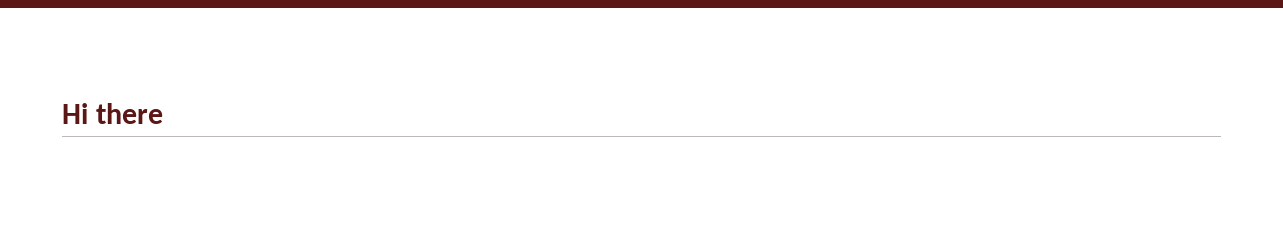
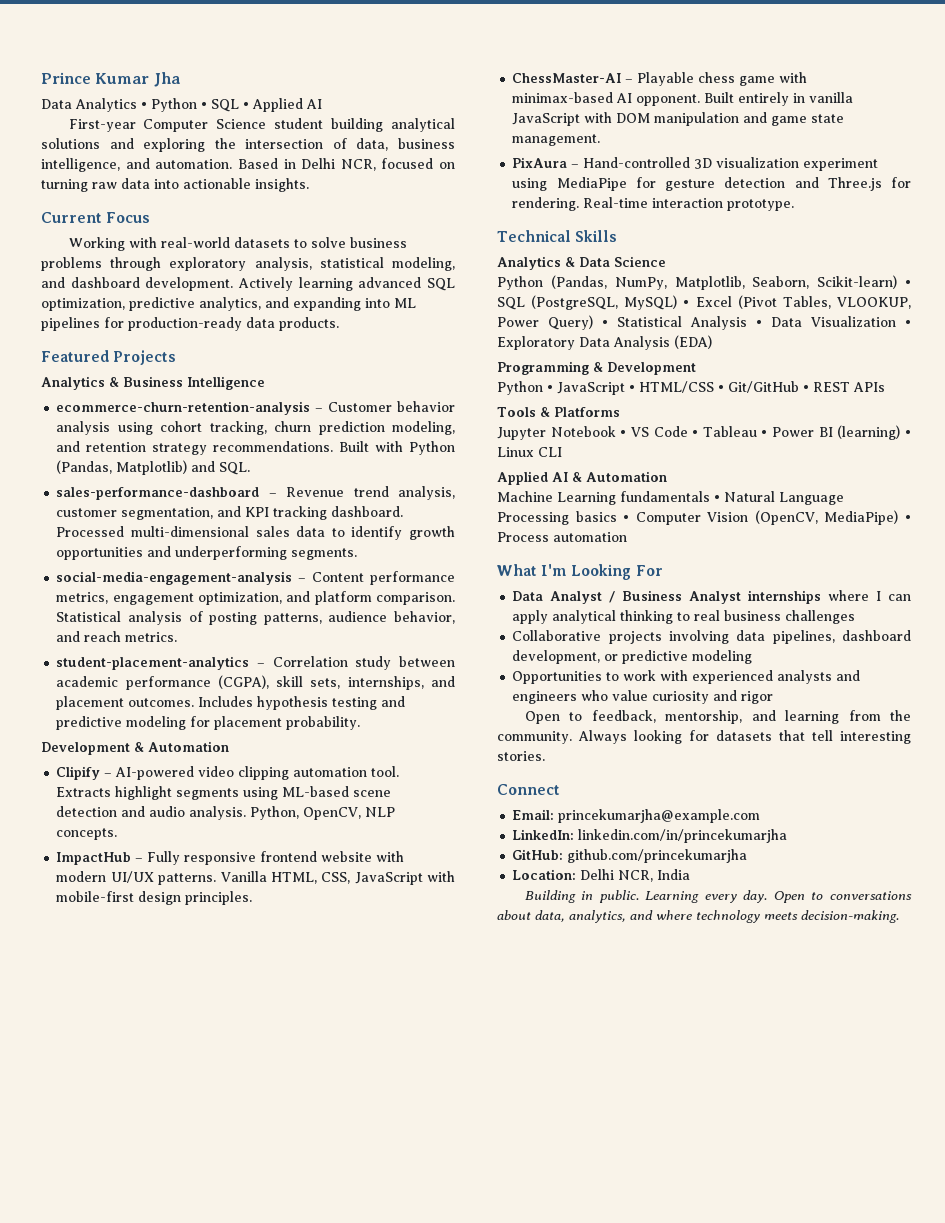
- Hi there
+ Prince Kumar Jha
+ Data Analytics • Python • SQL • Applied AI
+ First-year Computer Science student building analytical solutions and exploring the intersection of data, business intelligence, and automation. Based in Delhi NCR, focused on turning raw data into actionable insights.
+ Current Focus
+ Working with real-world datasets to solve business problems through exploratory analysis, statistical modeling, and dashboard development. Actively learning advanced SQL optimization, predictive analytics, and expanding into ML pipelines for production-ready data products.
+ Featured Projects
+ Analytics & Business Intelligence
+ ecommerce-churn-retention-analysis – Customer behavior analysis using cohort tracking, churn prediction modeling, and retention strategy recommendations. Built with Python (Pandas, Matplotlib) and SQL.
+ sales-performance-dashboard – Revenue trend analysis, customer segmentation, and KPI tracking dashboard. Processed multi-dimensional sales data to identify growth opportunities and underperforming segments.
+ social-media-engagement-analysis – Content performance metrics, engagement optimization, and platform comparison. Statistical analysis of posting patterns, audience behavior, and reach metrics.
+ student-placement-analytics – Correlation study between academic performance (CGPA), skill sets, internships, and placement outcomes. Includes hypothesis testing and predictive modeling for placement probability.
+ Development & Automation
+ Clipify – AI-powered video clipping automation tool. Extracts highlight segments using ML-based scene detection and audio analysis. Python, OpenCV, NLP concepts.
+ ImpactHub – Fully responsive frontend website with modern UI/UX patterns. Vanilla HTML, CSS, JavaScript with mobile-first design principles.
+ ChessMaster-AI – Playable chess game with minimax-based AI opponent. Built entirely in vanilla JavaScript with DOM manipulation and game state management.
+ PixAura – Hand-controlled 3D visualization experiment using MediaPipe for gesture detection and Three.js for rendering. Real-time interaction prototype.
+ Technical Skills
+ Analytics & Data Science
+ Python (Pandas, NumPy, Matplotlib, Seaborn, Scikit-learn) • SQL (PostgreSQL, MySQL) • Excel (Pivot Tables, VLOOKUP, Power Query) • Statistical Analysis • Data Visualization • Exploratory Data Analysis (EDA)
+ Programming & Development
+ Python • JavaScript • HTML/CSS • Git/GitHub • REST APIs
+ Tools & Platforms
+ Jupyter Notebook • VS Code • Tableau • Power BI (learning) • Linux CLI
+ Applied AI & Automation
+ Machine Learning fundamentals • Natural Language Processing basics • Computer Vision (OpenCV, MediaPipe) • Process automation
+ What I'm Looking For
+ Data Analyst / Business Analyst internships where I can apply analytical thinking to real business challenges
+ Collaborative projects involving data pipelines, dashboard development, or predictive modeling
+ Opportunities to work with experienced analysts and engineers who value curiosity and rigor
+ Open to feedback, mentorship, and learning from the community. Always looking for datasets that tell interesting stories.
+ Connect
+ Email: princekumarjha@example.com
+ LinkedIn: linkedin.com/in/princekumarjha
+ GitHub: github.com/princekumarjha
+ Location: Delhi NCR, India
+ Building in public. Learning every day. Open to conversations about data, analytics, and where technology meets decision-making.

